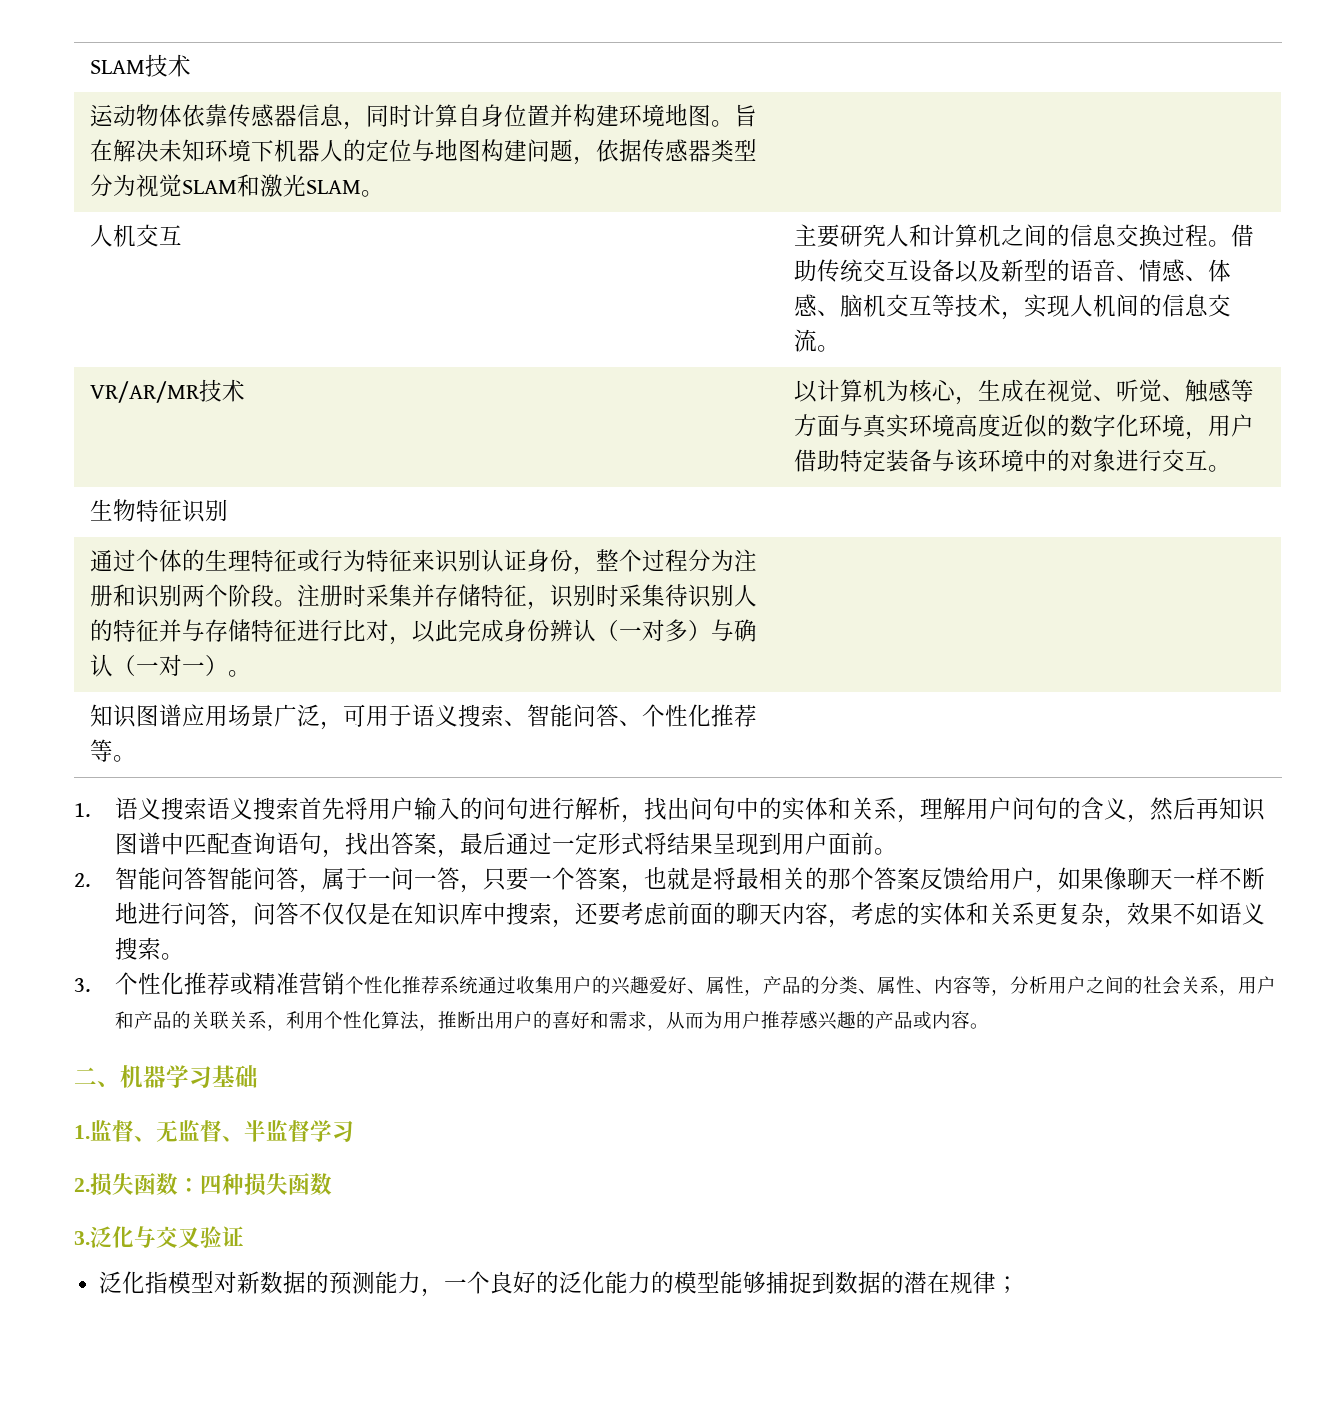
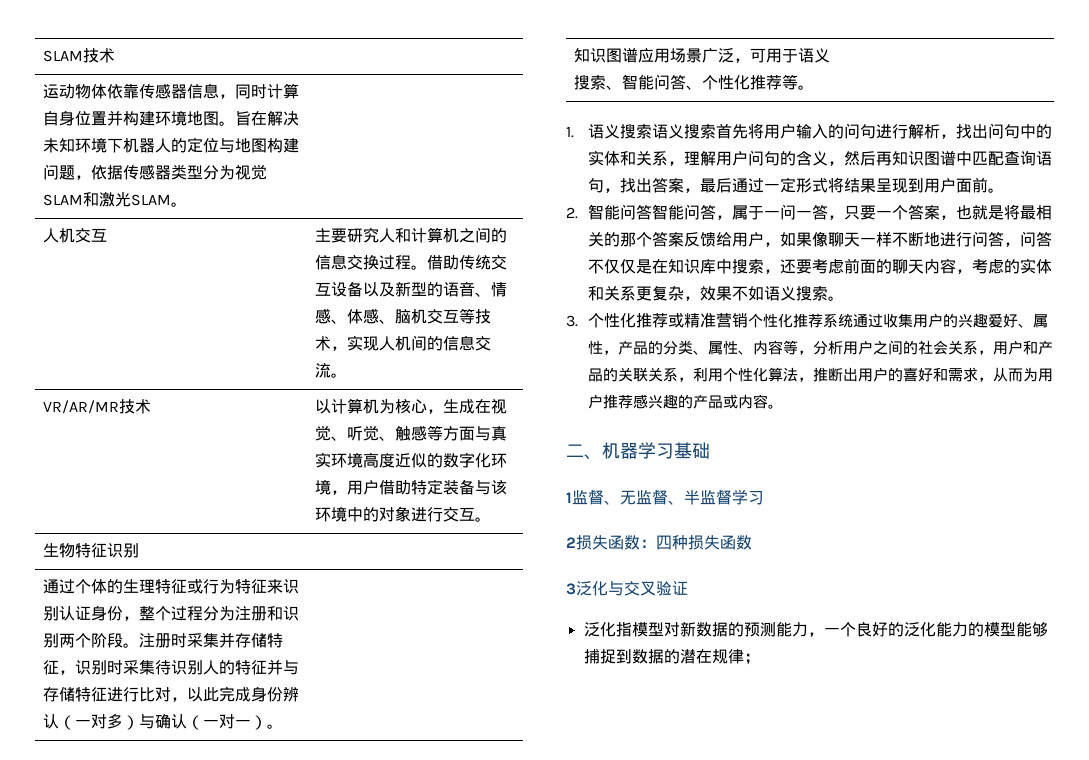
- 1.监督、无监督、半监督学习
+ 1监督、无监督、半监督学习
- 2.损失函数：四种损失函数
+ 2损失函数：四种损失函数
- 3.泛化与交叉验证
+ 3泛化与交叉验证

